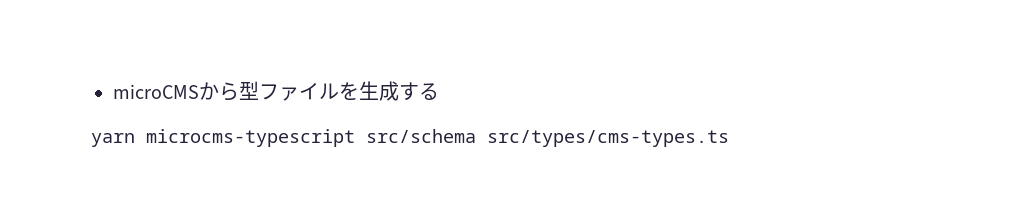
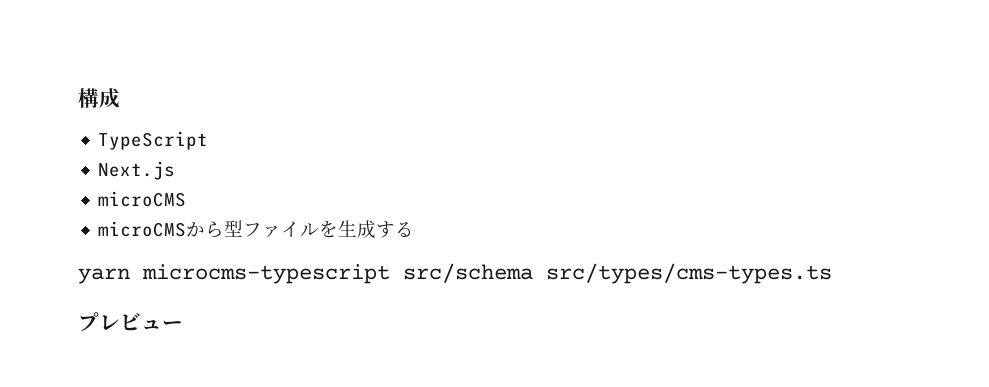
+ 構成
+ TypeScript
+ Next.js
+ microCMS
+ プレビュー

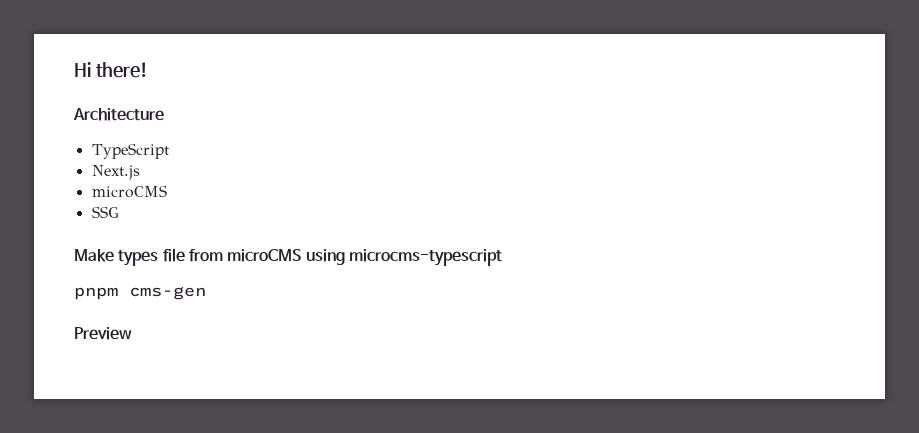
- 構成
+ Hi there!
+ Architecture
- microCMSから型ファイルを生成する
- yarn microcms-typescript src/schema src/types/cms-types.ts
- プレビュー
+ SSG
+ Make types file from microCMS using microcms-typescript
+ pnpm cms-gen
+ Preview

